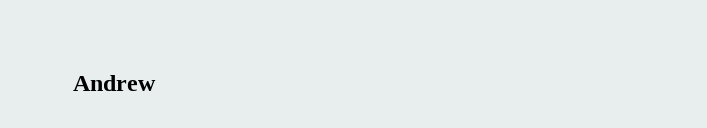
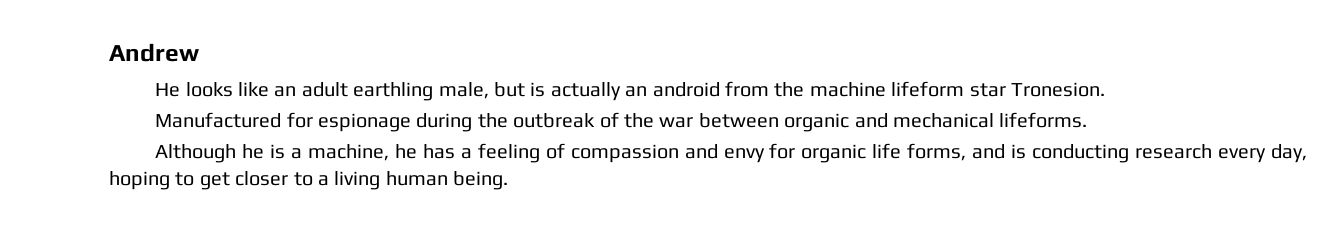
+ He looks like an adult earthling male, but is actually an android from the machine lifeform star Tronesion.
+ Manufactured for espionage during the outbreak of the war between organic and mechanical lifeforms.
+ Although he is a machine, he has a feeling of compassion and envy for organic life forms, and is conducting research every day, hoping to get closer to a living human being.

